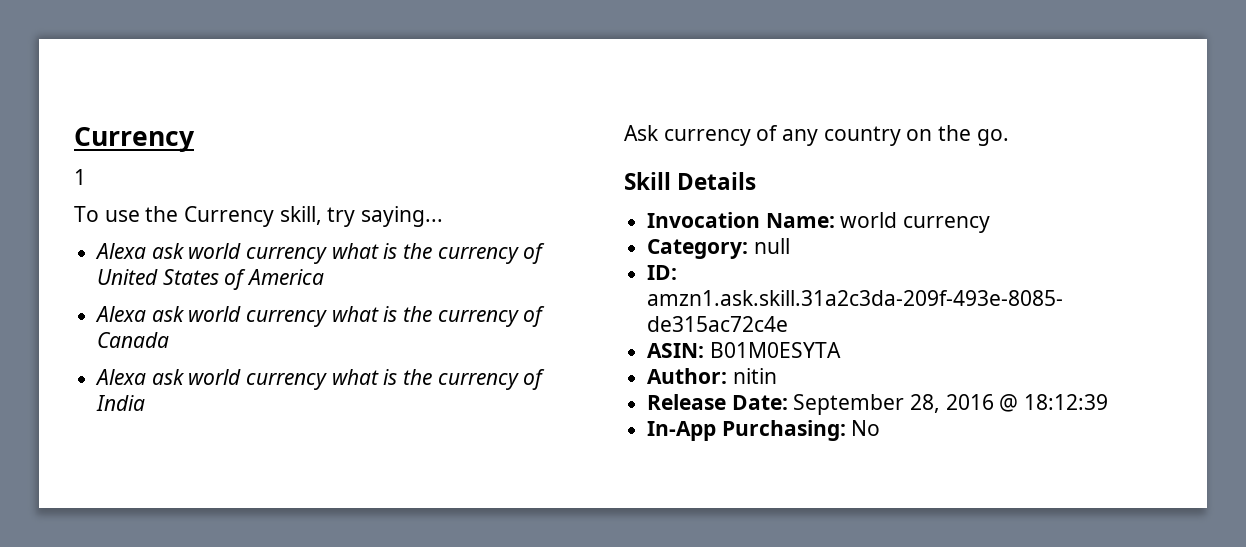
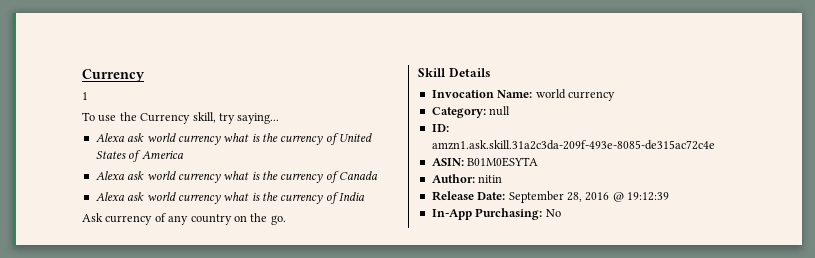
- Release Date: September 28, 2016 @ 18:12:39
+ Release Date: September 28, 2016 @ 19:12:39

